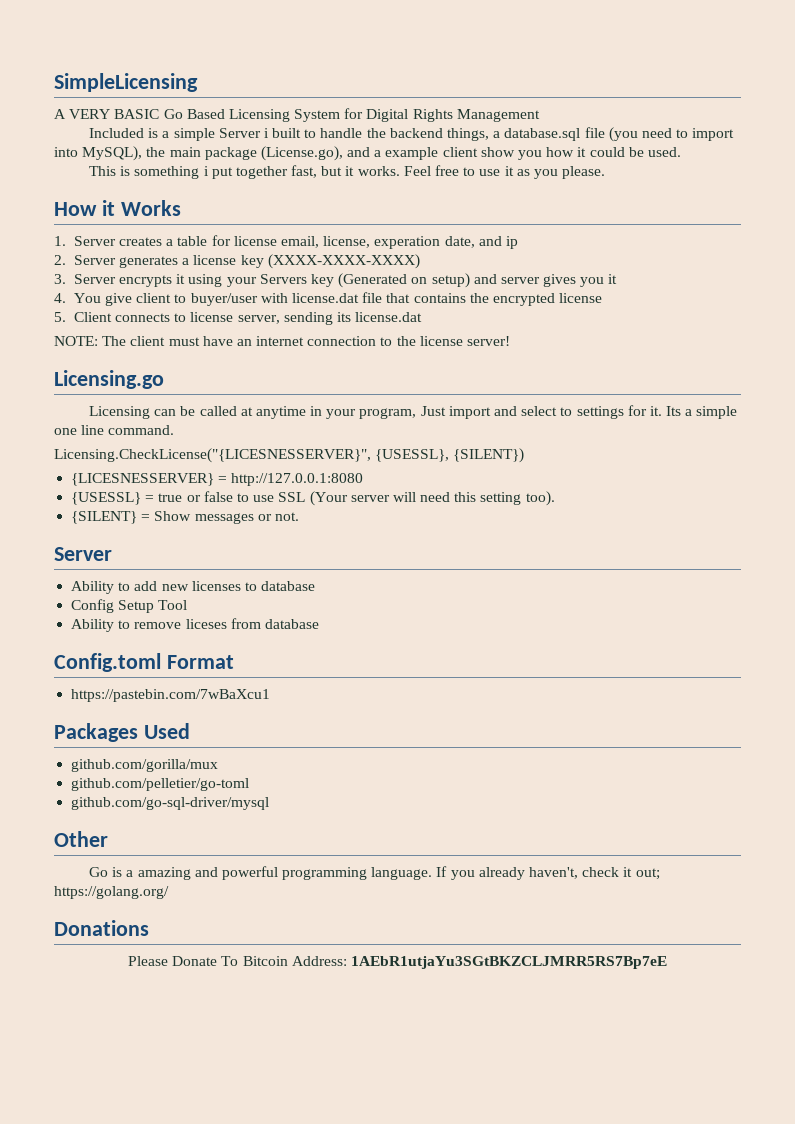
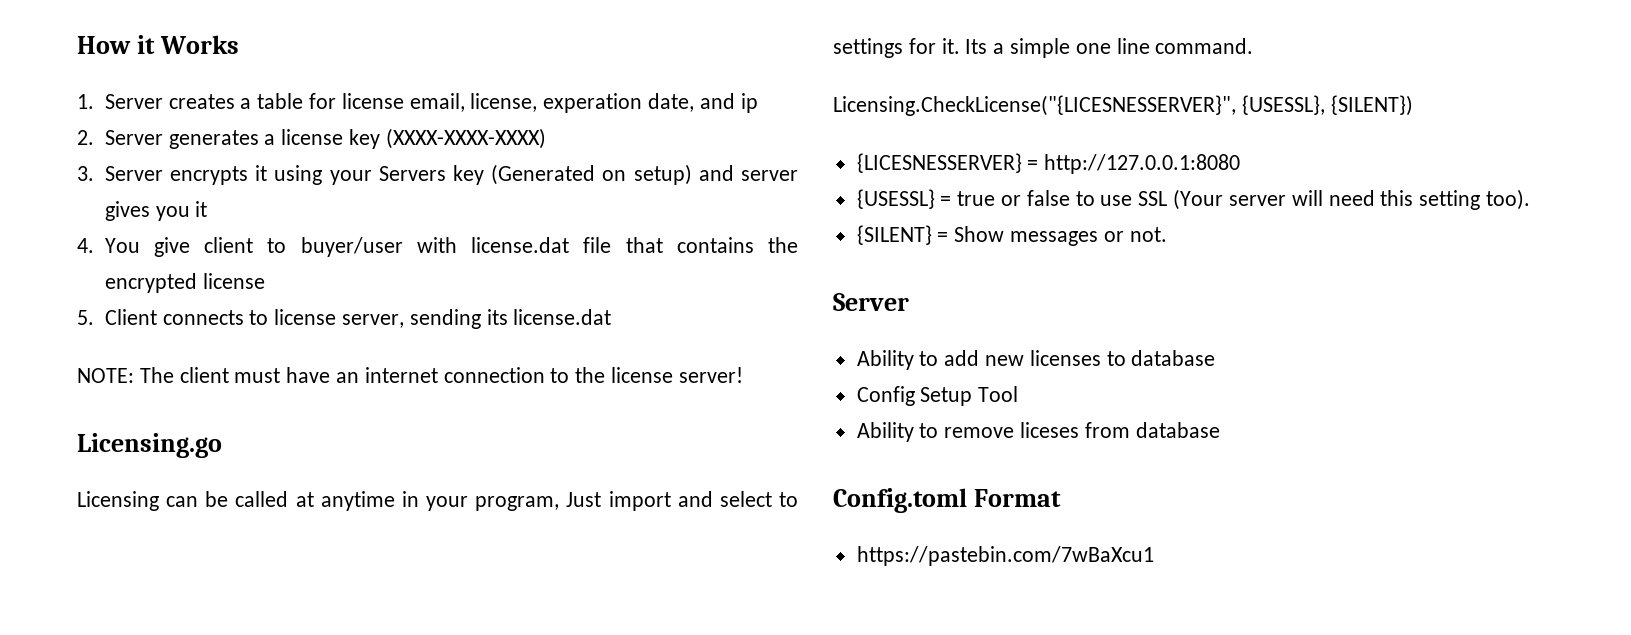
- SimpleLicensing
- A VERY BASIC Go Based Licensing System for Digital Rights Management
- Included is a simple Server i built to handle the backend things, a database.sql file (you need to import into MySQL), the main package (License.go), and a example client show you how it could be used.
- This is something i put together fast, but it works. Feel free to use it as you please.
- Packages Used
- github.com/gorilla/mux
- github.com/pelletier/go-toml
- github.com/go-sql-driver/mysql
- Other
- Go is a amazing and powerful programming language. If you already haven't, check it out; https://golang.org/
- Donations
- Please Donate To Bitcoin Address: 1AEbR1utjaYu3SGtBKZCLJMRR5RS7Bp7eE

